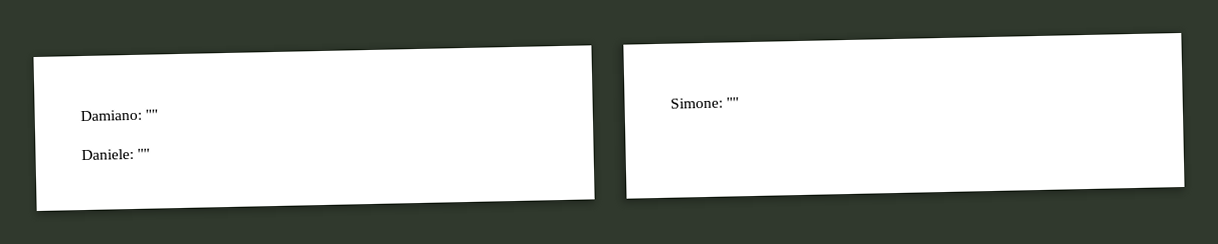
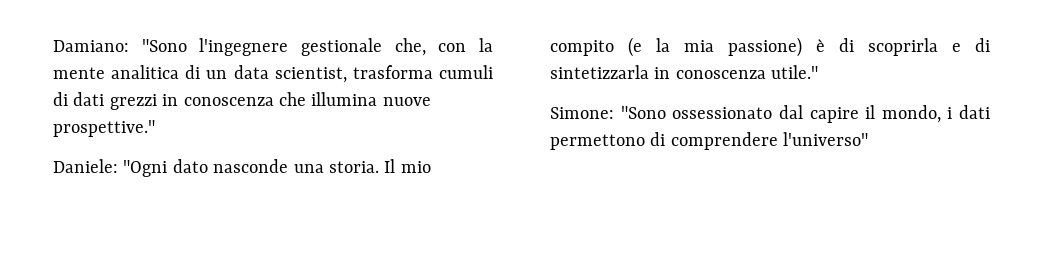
- Damiano: ""
- Daniele: ""
- Simone: ""
+ Damiano: "Sono l'ingegnere gestionale che, con la mente analitica di un data scientist, trasforma cumuli di dati grezzi in conoscenza che illumina nuove prospettive."
+ Daniele: "Ogni dato nasconde una storia. Il mio compito (e la mia passione) è di scoprirla e di sintetizzarla in conoscenza utile."
+ Simone: "Sono ossessionato dal capire il mondo, i dati permettono di comprendere l'universo"

